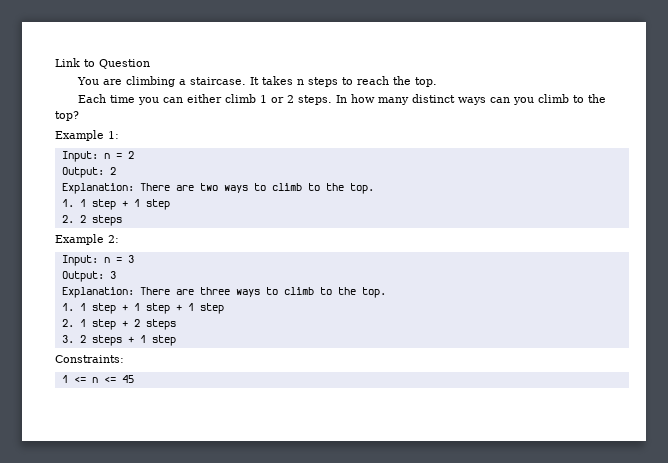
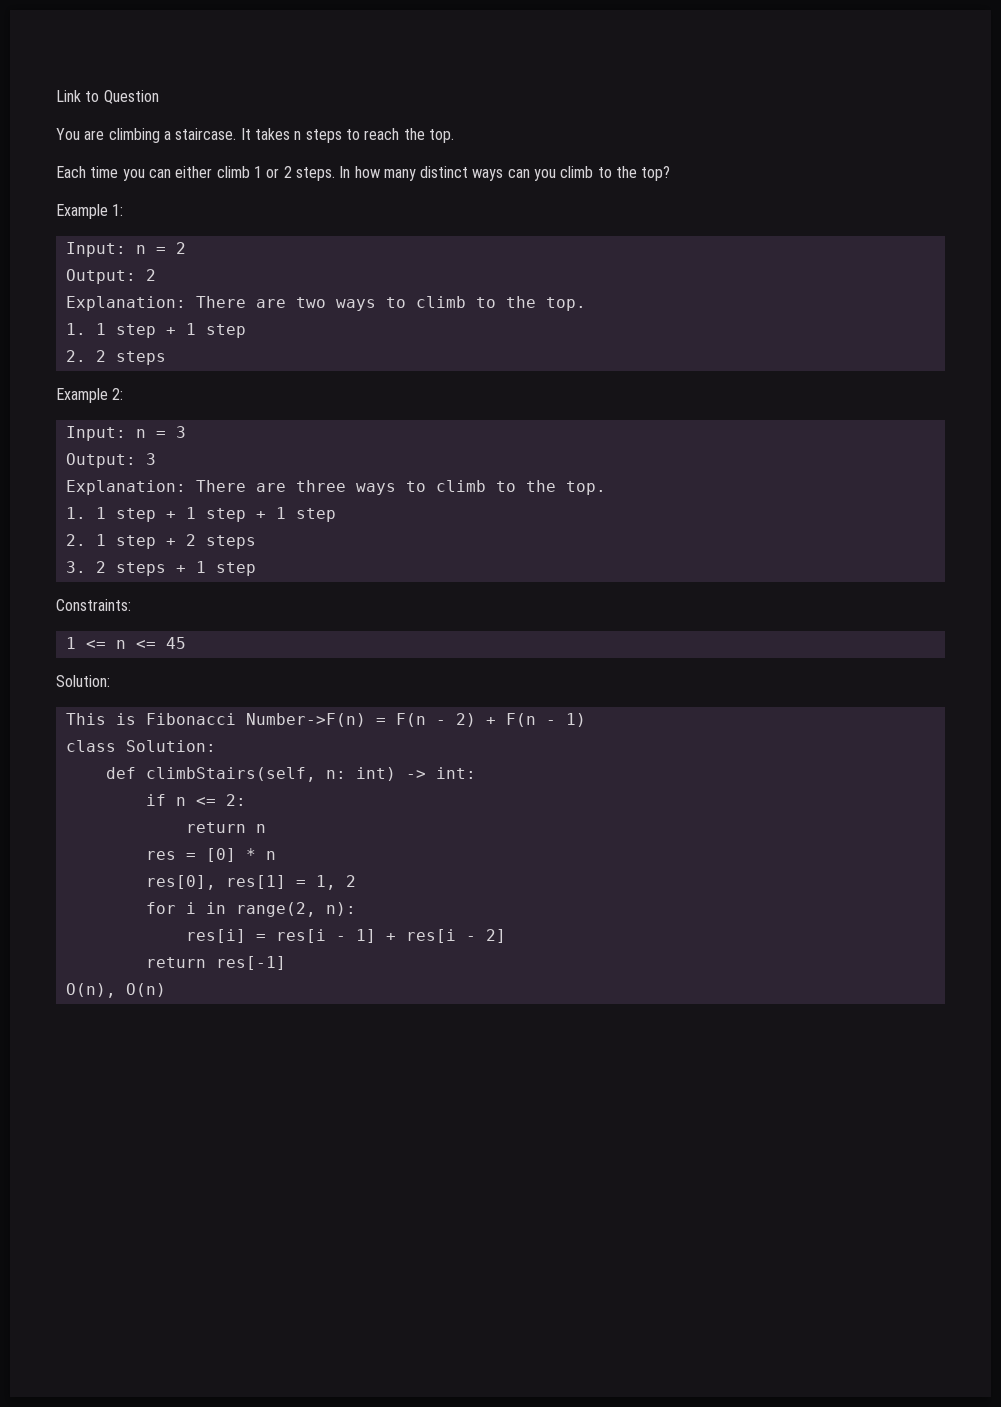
  1 <= n <= 45
+ Solution:
+ This is Fibonacci Number->F(n) = F(n - 2) + F(n - 1)
+ class Solution:
+ def climbStairs(self, n: int) -> int:
+ if n <= 2:
+ return n
+ res = [0] * n
+ res[0], res[1] = 1, 2
+ for i in range(2, n):
+ res[i] = res[i - 1] + res[i - 2]
+ return res[-1]
+ O(n), O(n)

